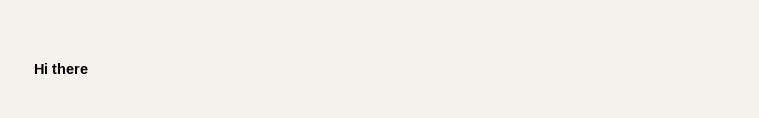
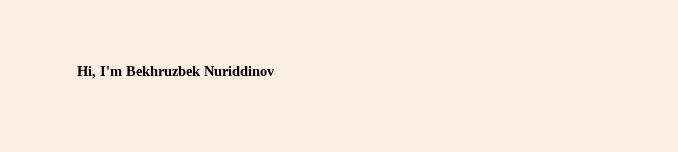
- Hi there
+ Hi, I'm Bekhruzbek Nuriddinov

